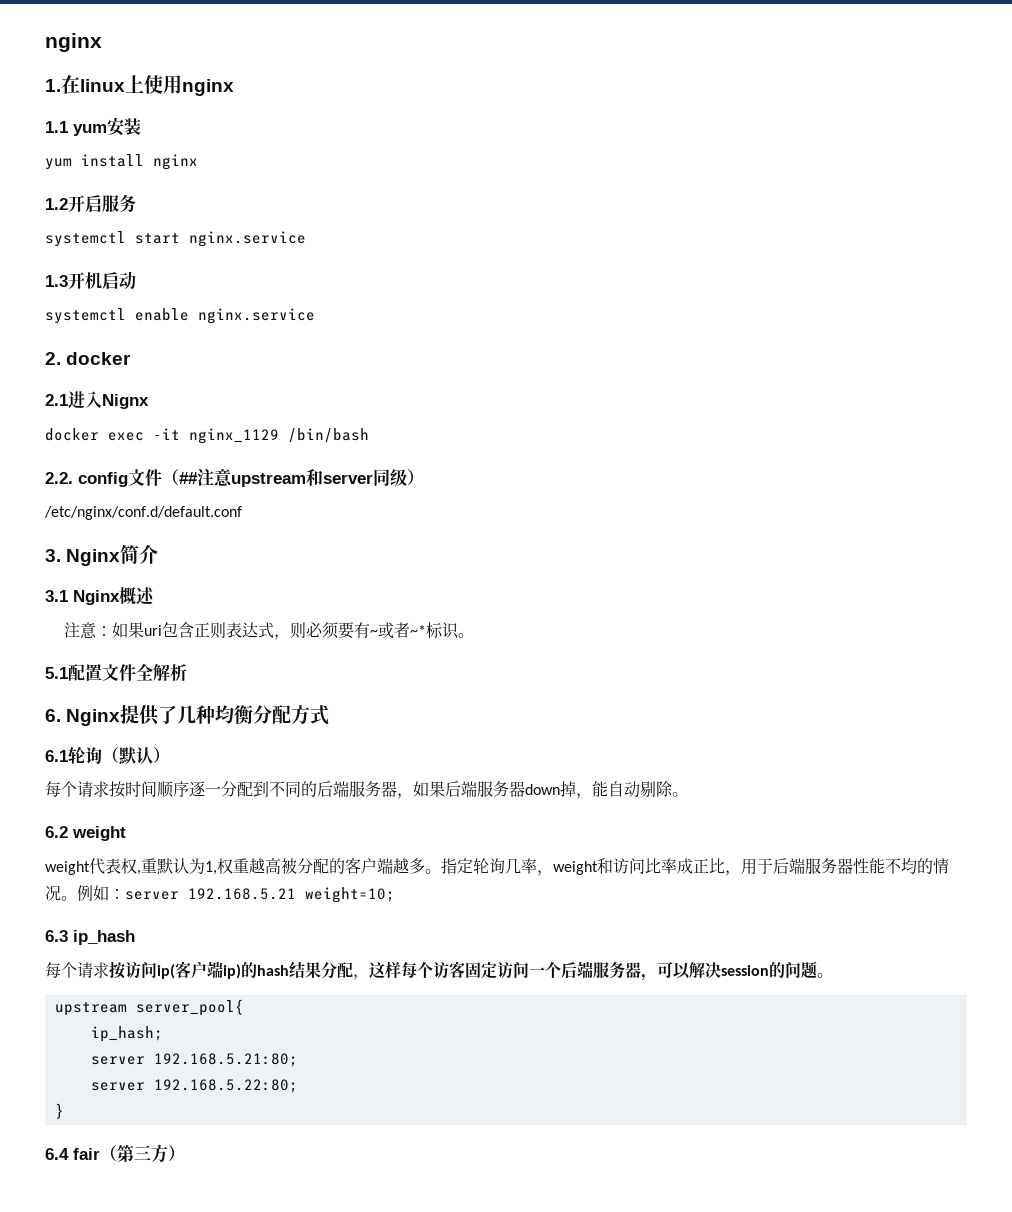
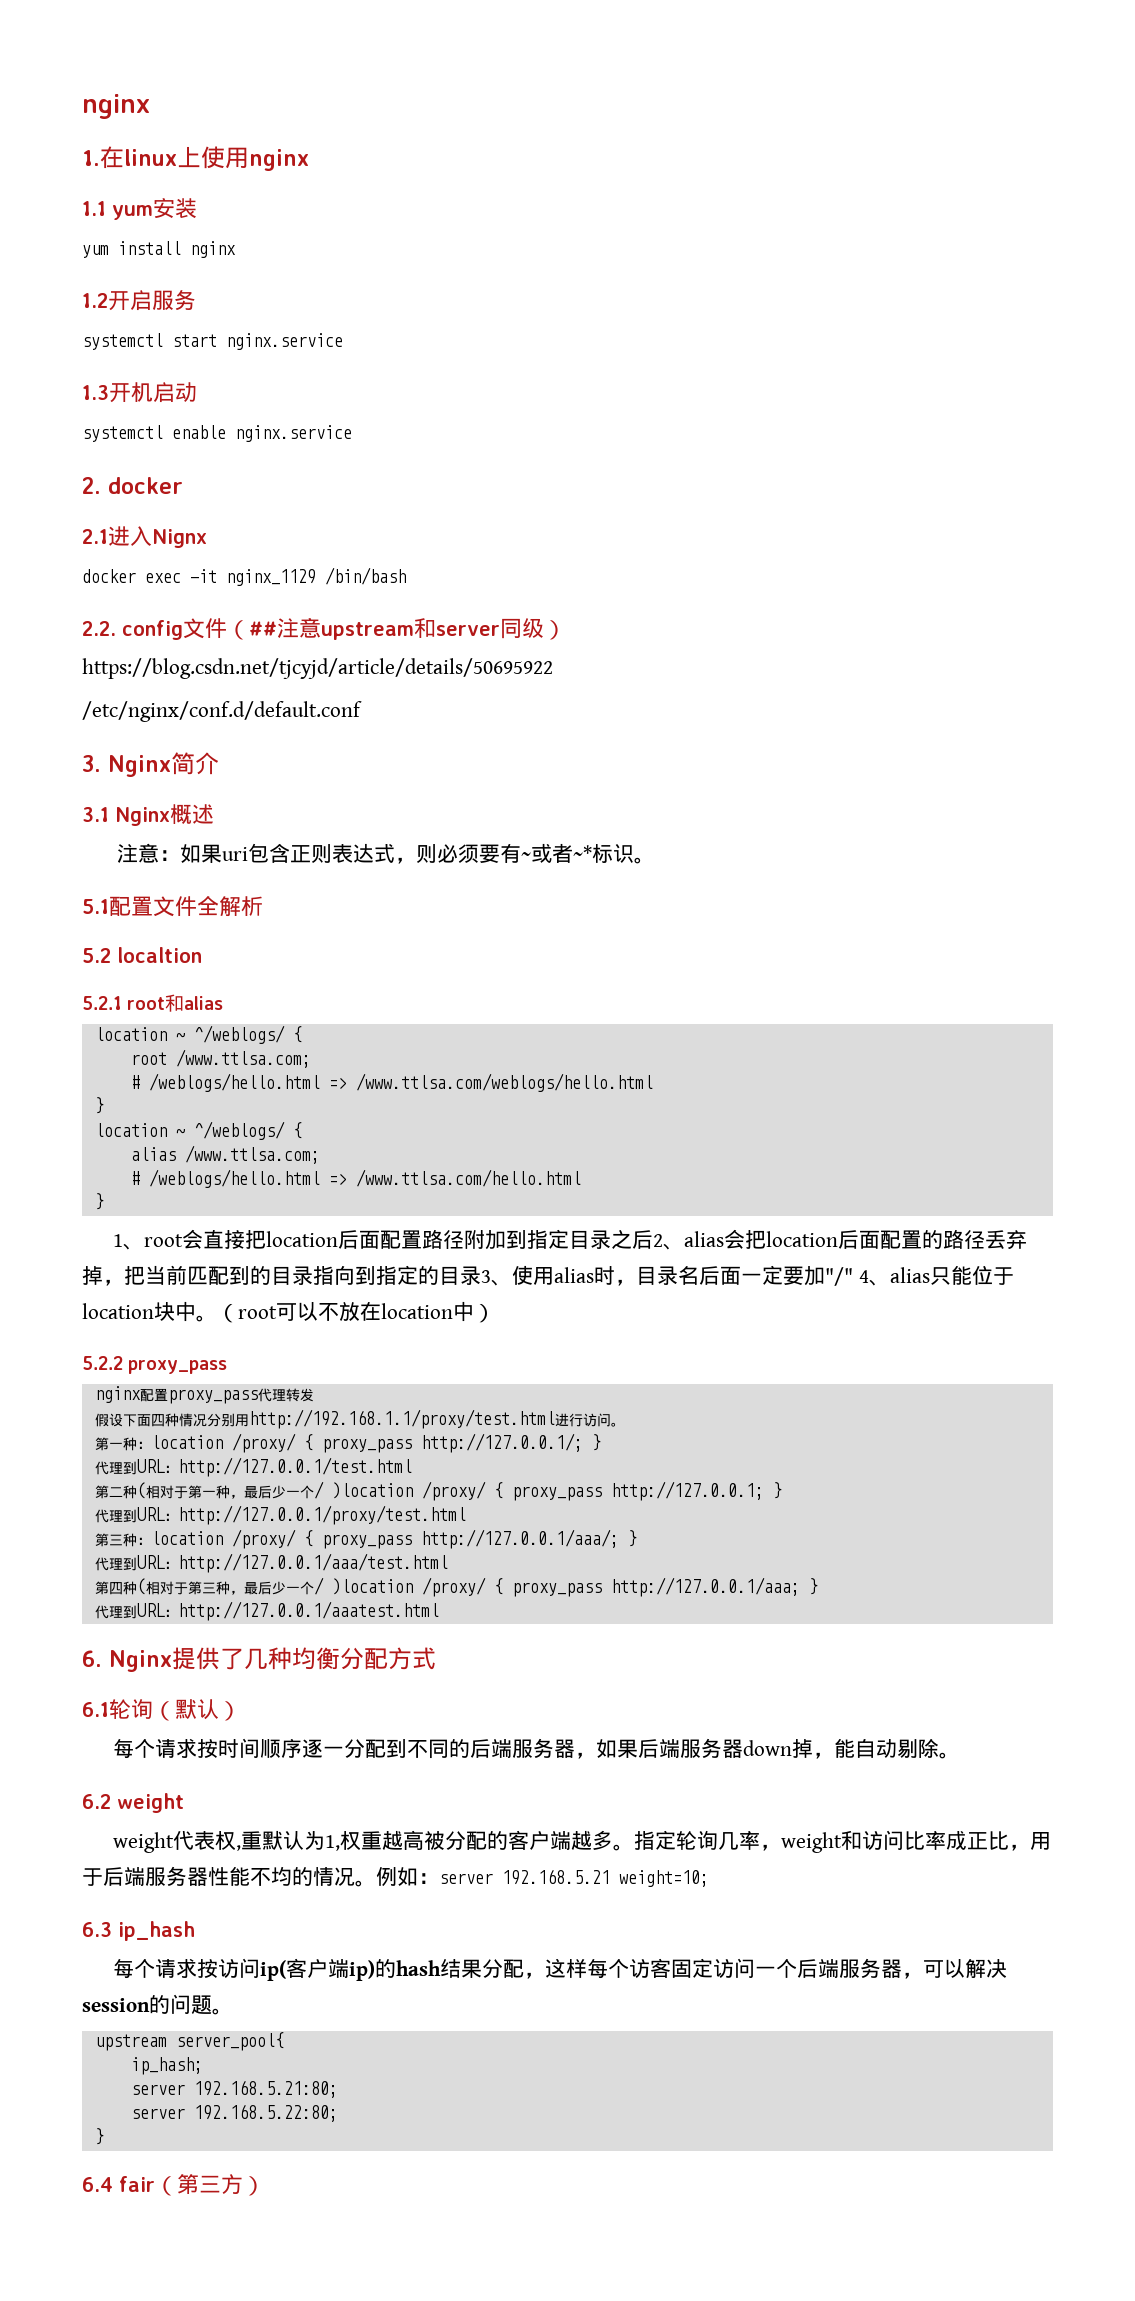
+ https://blog.csdn.net/tjcyjd/article/details/50695922
+ 5.2 localtion
+ 5.2.1 root和alias
+ location ~ ^/weblogs/ {
+ root /www.ttlsa.com;
+ # /weblogs/hello.html => /www.ttlsa.com/weblogs/hello.html
+ }
+ location ~ ^/weblogs/ {
+ alias /www.ttlsa.com;
+ # /weblogs/hello.html => /www.ttlsa.com/hello.html
+ }
+ 1、root会直接把location后面配置路径附加到指定目录之后2、alias会把location后面配置的路径丢弃掉，把当前匹配到的目录指向到指定的目录3、使用alias时，目录名后面一定要加"/" 4、alias只能位于location块中。（root可以不放在location中）
+ 5.2.2 proxy_pass
+ nginx配置proxy_pass代理转发
+ 假设下面四种情况分别用http://192.168.1.1/proxy/test.html进行访问。
+ 第一种：location /proxy/ { proxy_pass http://127.0.0.1/; }
+ 代理到URL：http://127.0.0.1/test.html
+ 第二种(相对于第一种，最后少一个/ )location /proxy/ { proxy_pass http://127.0.0.1; }
+ 代理到URL：http://127.0.0.1/proxy/test.html
+ 第三种：location /proxy/ { proxy_pass http://127.0.0.1/aaa/; }
+ 代理到URL：http://127.0.0.1/aaa/test.html
+ 第四种(相对于第三种，最后少一个/ )location /proxy/ { proxy_pass http://127.0.0.1/aaa; }
+ 代理到URL：http://127.0.0.1/aaatest.html

